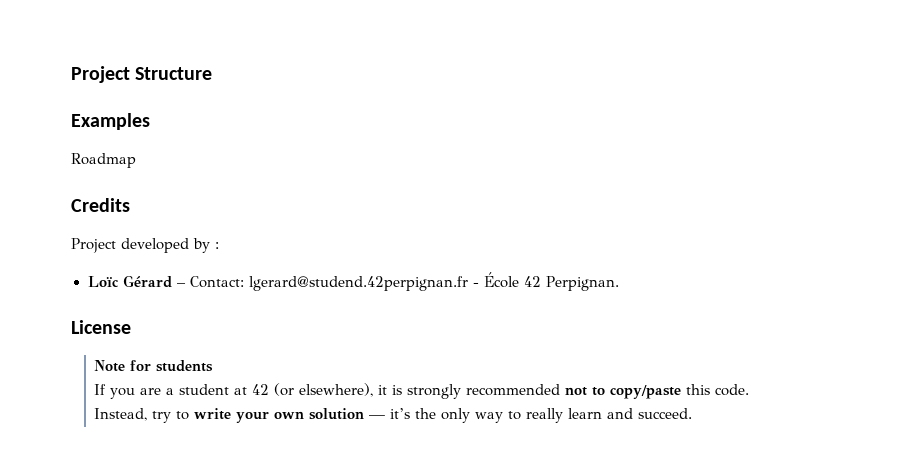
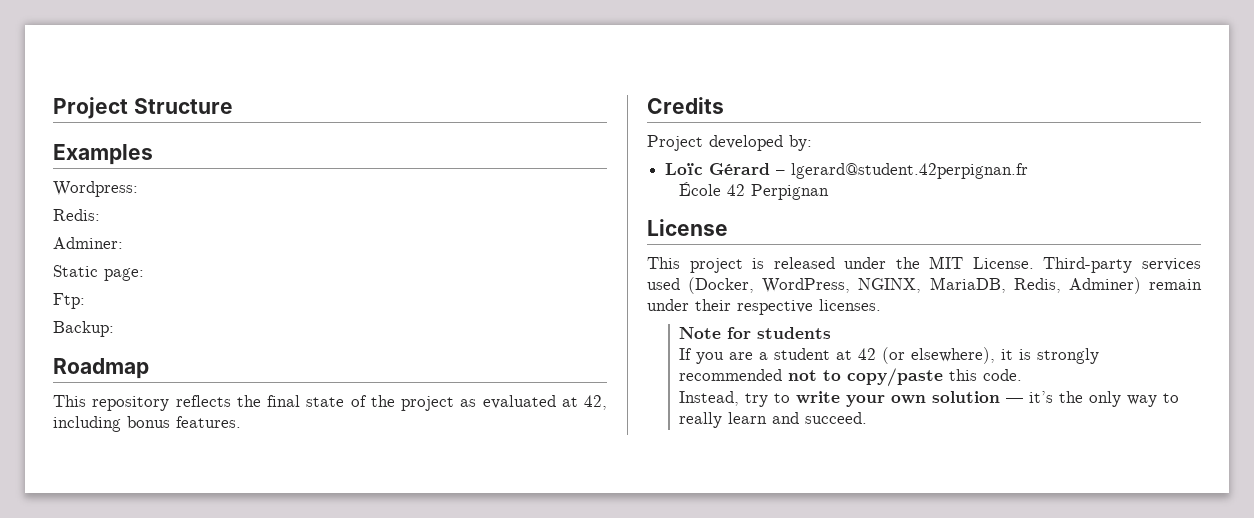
+ Wordpress:
+ Redis:
+ Adminer:
+ Static page:
+ Ftp:
+ Backup:
  Roadmap
+ This repository reflects the final state of the project as evaluated at 42, including bonus features.
- Project developed by :
+ Project developed by:
- Loïc Gérard – Contact: lgerard@studend.42perpignan.fr - École 42 Perpignan.
+ Loïc Gérard – lgerard@student.42perpignan.fr
+ École 42 Perpignan
+ This project is released under the MIT License. Third-party services used (Docker, WordPress, NGINX, MariaDB, Redis, Adminer) remain under their respective licenses.

